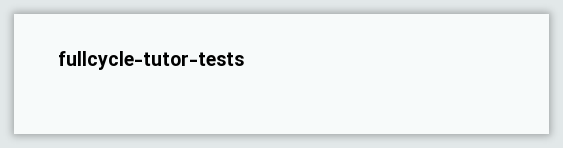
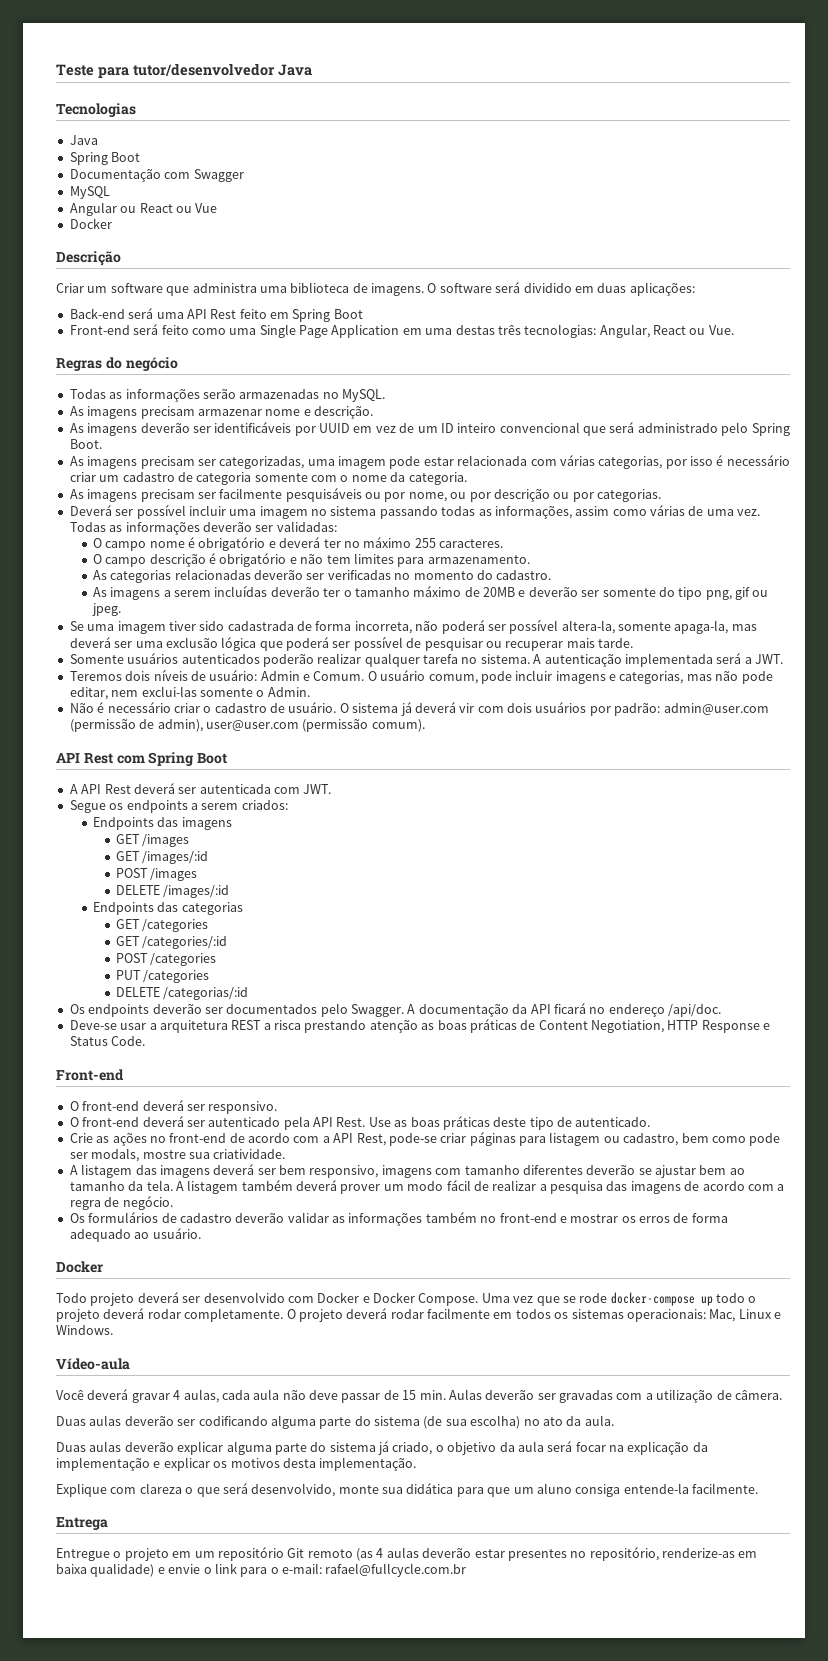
- fullcycle-tutor-tests
+ Teste para tutor/desenvolvedor Java
+ Tecnologias
+ Java
+ Spring Boot
+ Documentação com Swagger
+ MySQL
+ Angular ou React ou Vue
+ Docker
+ Descrição
+ Criar um software que administra uma biblioteca de imagens. O software será dividido em duas aplicações:
+ Back-end será uma API Rest feito em Spring Boot
+ Front-end será feito como uma Single Page Application em uma destas três tecnologias: Angular, React ou Vue.
+ Regras do negócio
+ Todas as informações serão armazenadas no MySQL.
+ As imagens precisam armazenar nome e descrição.
+ As imagens deverão ser identificáveis por UUID em vez de um ID inteiro convencional que será administrado pelo Spring Boot.
+ As imagens precisam ser categorizadas, uma imagem pode estar relacionada com várias categorias, por isso é necessário criar um cadastro de categoria somente com o nome da categoria.
+ As imagens precisam ser facilmente pesquisáveis ou por nome, ou por descrição ou por categorias.
+ Deverá ser possível incluir uma imagem no sistema passando todas as informações, assim como várias de uma vez. Todas as informações deverão ser validadas:
+ O campo nome é obrigatório e deverá ter no máximo 255 caracteres.
+ O campo descrição é obrigatório e não tem limites para armazenamento.
+ As categorias relacionadas deverão ser verificadas no momento do cadastro.
+ As imagens a serem incluídas deverão ter o tamanho máximo de 20MB e deverão ser somente do tipo png, gif ou jpeg.
+ Se uma imagem tiver sido cadastrada de forma incorreta, não poderá ser possível altera-la, somente apaga-la, mas deverá ser uma exclusão lógica que poderá ser possível de pesquisar ou recuperar mais tarde.
+ Somente usuários autenticados poderão realizar qualquer tarefa no sistema. A autenticação implementada será a JWT.
+ Teremos dois níveis de usuário: Admin e Comum. O usuário comum, pode incluir imagens e categorias, mas não pode editar, nem exclui-las somente o Admin.
+ Não é necessário criar o cadastro de usuário. O sistema já deverá vir com dois usuários por padrão: admin@user.com (permissão de admin), user@user.com (permissão comum).
+ API Rest com Spring Boot
+ A API Rest deverá ser autenticada com JWT.
+ Segue os endpoints a serem criados:
+ Endpoints das imagens
+ GET /images
+ GET /images/:id
+ POST /images
+ DELETE /images/:id
+ Endpoints das categorias
+ GET /categories
+ GET /categories/:id
+ POST /categories
+ PUT /categories
+ DELETE /categorias/:id
+ Os endpoints deverão ser documentados pelo Swagger. A documentação da API ficará no endereço /api/doc.
+ Deve-se usar a arquitetura REST a risca prestando atenção as boas práticas de Content Negotiation, HTTP Response e Status Code.
+ Front-end
+ O front-end deverá ser responsivo.
+ O front-end deverá ser autenticado pela API Rest. Use as boas práticas deste tipo de autenticado.
+ Crie as ações no front-end de acordo com a API Rest, pode-se criar páginas para listagem ou cadastro, bem como pode ser modals, mostre sua criatividade.
+ A listagem das imagens deverá ser bem responsivo, imagens com tamanho diferentes deverão se ajustar bem ao tamanho da tela. A listagem também deverá prover um modo fácil de realizar a pesquisa das imagens de acordo com a regra de negócio.
+ Os formulários de cadastro deverão validar as informações também no front-end e mostrar os erros de forma adequado ao usuário.
+ Docker
+ Todo projeto deverá ser desenvolvido com Docker e Docker Compose. Uma vez que se rode docker-compose up todo o projeto deverá rodar completamente. O projeto deverá rodar facilmente em todos os sistemas operacionais: Mac, Linux e Windows.
+ Vídeo-aula
+ Você deverá gravar 4 aulas, cada aula não deve passar de 15 min. Aulas deverão ser gravadas com a utilização de câmera.
+ Duas aulas deverão ser codificando alguma parte do sistema (de sua escolha) no ato da aula.
+ Duas aulas deverão explicar alguma parte do sistema já criado, o objetivo da aula será focar na explicação da implementação e explicar os motivos desta implementação.
+ Explique com clareza o que será desenvolvido, monte sua didática para que um aluno consiga entende-la facilmente.
+ Entrega
+ Entregue o projeto em um repositório Git remoto (as 4 aulas deverão estar presentes no repositório, renderize-as em baixa qualidade) e envie o link para o e-mail: rafael@fullcycle.com.br

